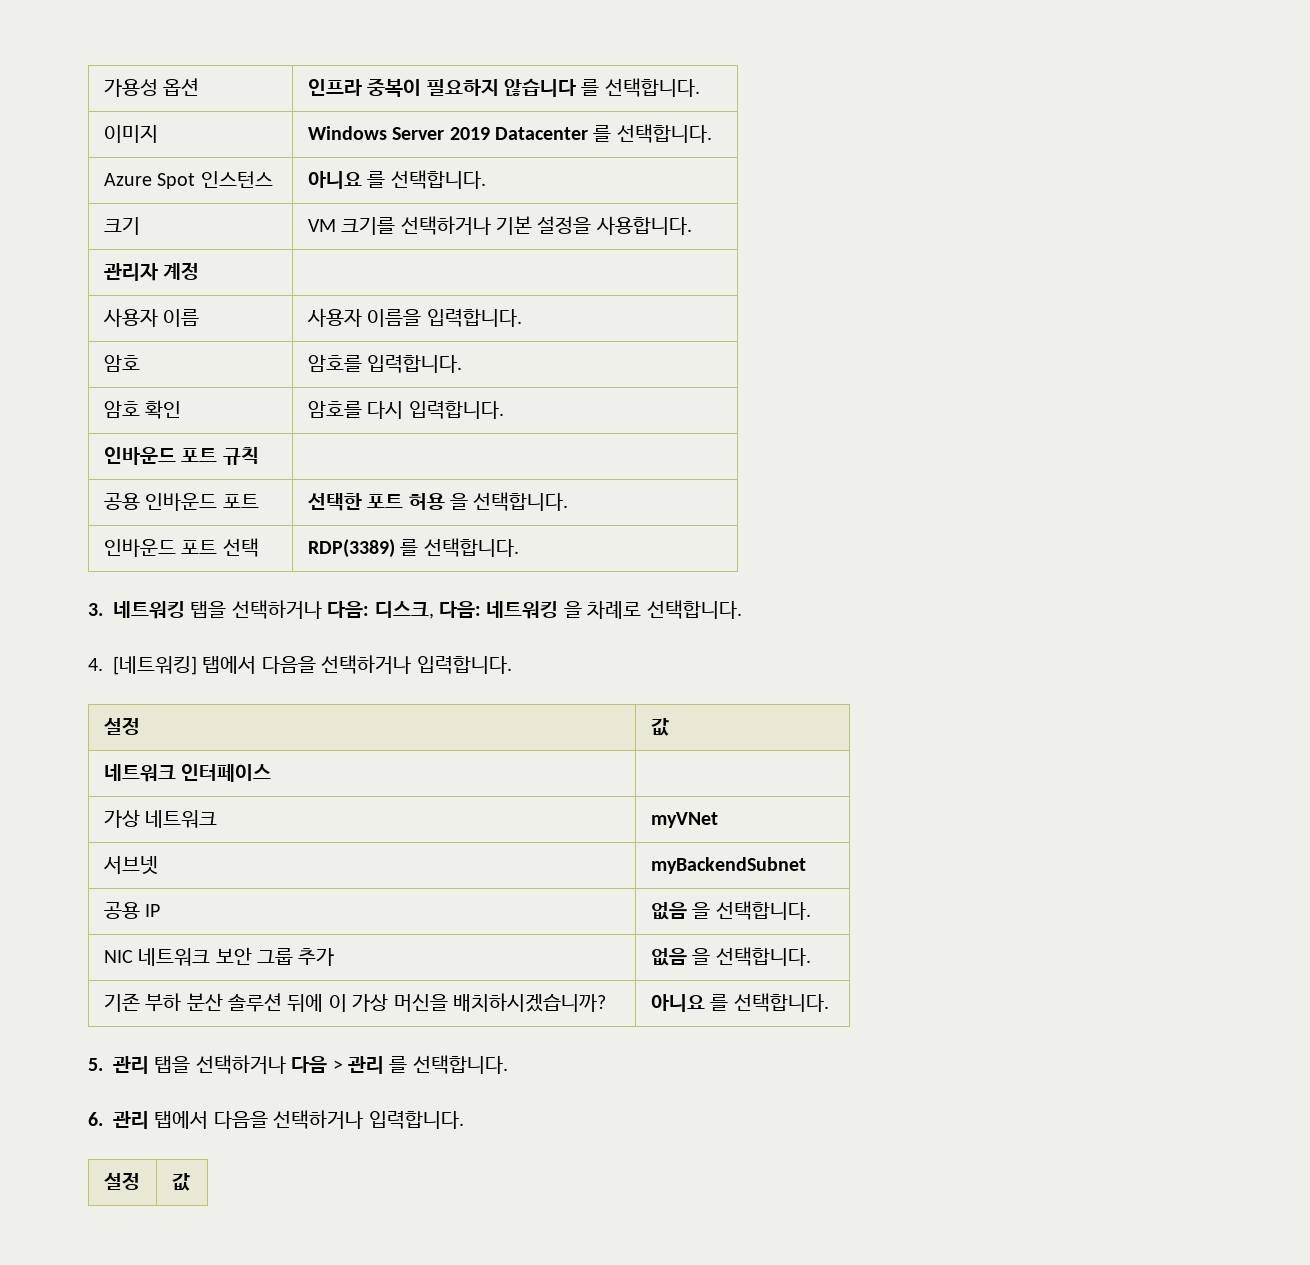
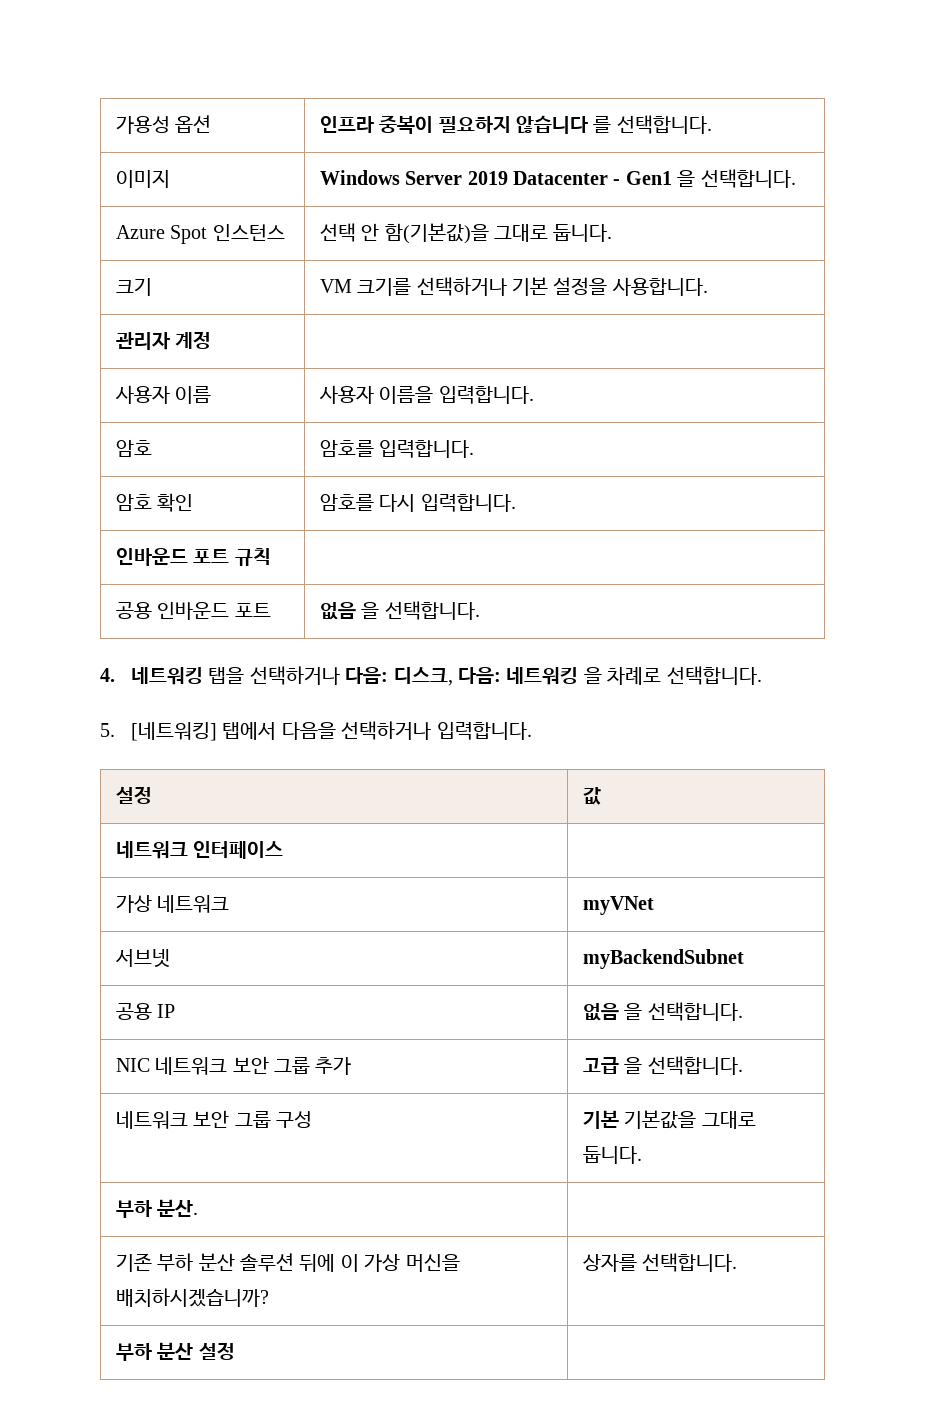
- 이미지 | Windows Server 2019 Datacenter 를 선택합니다.
+ 이미지 | Windows Server 2019 Datacenter - Gen1 을 선택합니다.
- Azure Spot 인스턴스 | 아니요 를 선택합니다.
+ Azure Spot 인스턴스 | 선택 안 함(기본값)을 그대로 둡니다.
- 공용 인바운드 포트 | 선택한 포트 허용 을 선택합니다.
- 인바운드 포트 선택 | RDP(3389) 를 선택합니다.
- 3. 네트워킹 탭을 선택하거나 다음: 디스크, 다음: 네트워킹 을 차례로 선택합니다.
+ 공용 인바운드 포트 | 없음 을 선택합니다.
+ 4. 네트워킹 탭을 선택하거나 다음: 디스크, 다음: 네트워킹 을 차례로 선택합니다.
- 4. [네트워킹] 탭에서 다음을 선택하거나 입력합니다.
+ 5. [네트워킹] 탭에서 다음을 선택하거나 입력합니다.
- NIC 네트워크 보안 그룹 추가 | 없음 을 선택합니다.
+ NIC 네트워크 보안 그룹 추가 | 고급 을 선택합니다.
+ 네트워크 보안 그룹 구성 | 기본 기본값을 그대로 둡니다.
+ 부하 분산. |
- 기존 부하 분산 솔루션 뒤에 이 가상 머신을 배치하시겠습니까? | 아니요 를 선택합니다.
- 5. 관리 탭을 선택하거나 다음 > 관리 를 선택합니다.
- 6. 관리 탭에서 다음을 선택하거나 입력합니다.
- 설정 | 값
+ 기존 부하 분산 솔루션 뒤에 이 가상 머신을 배치하시겠습니까? | 상자를 선택합니다.
+ 부하 분산 설정 |

